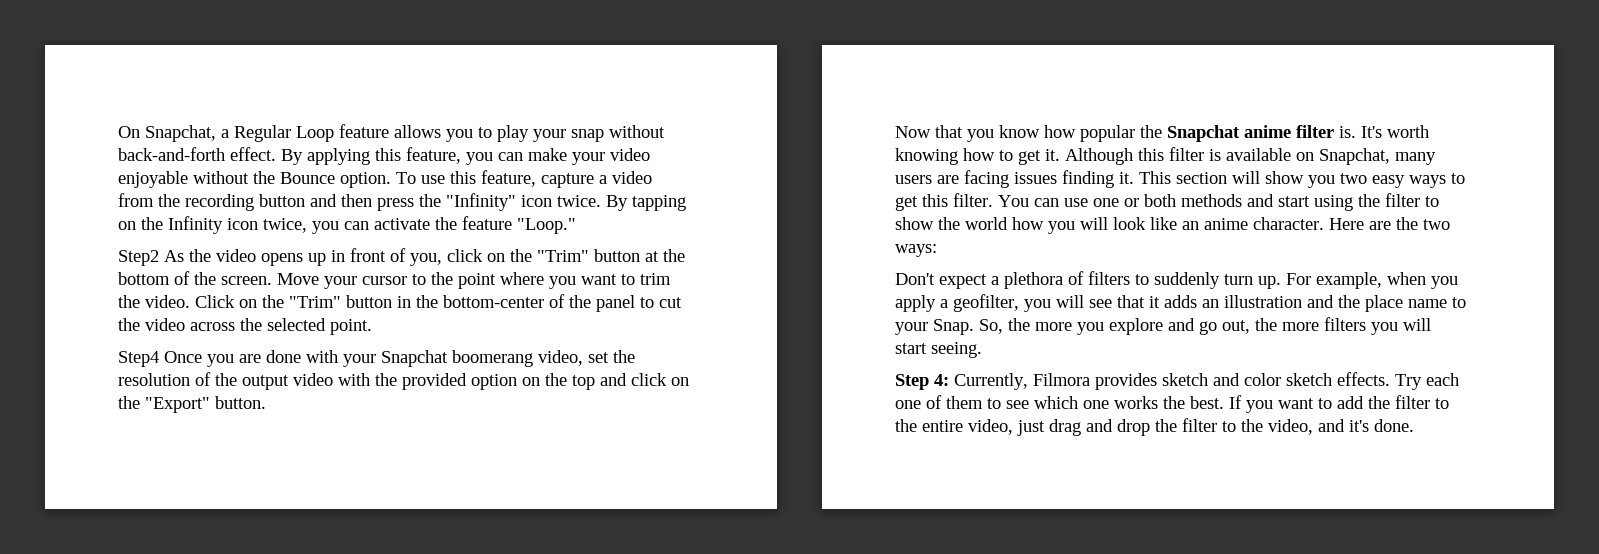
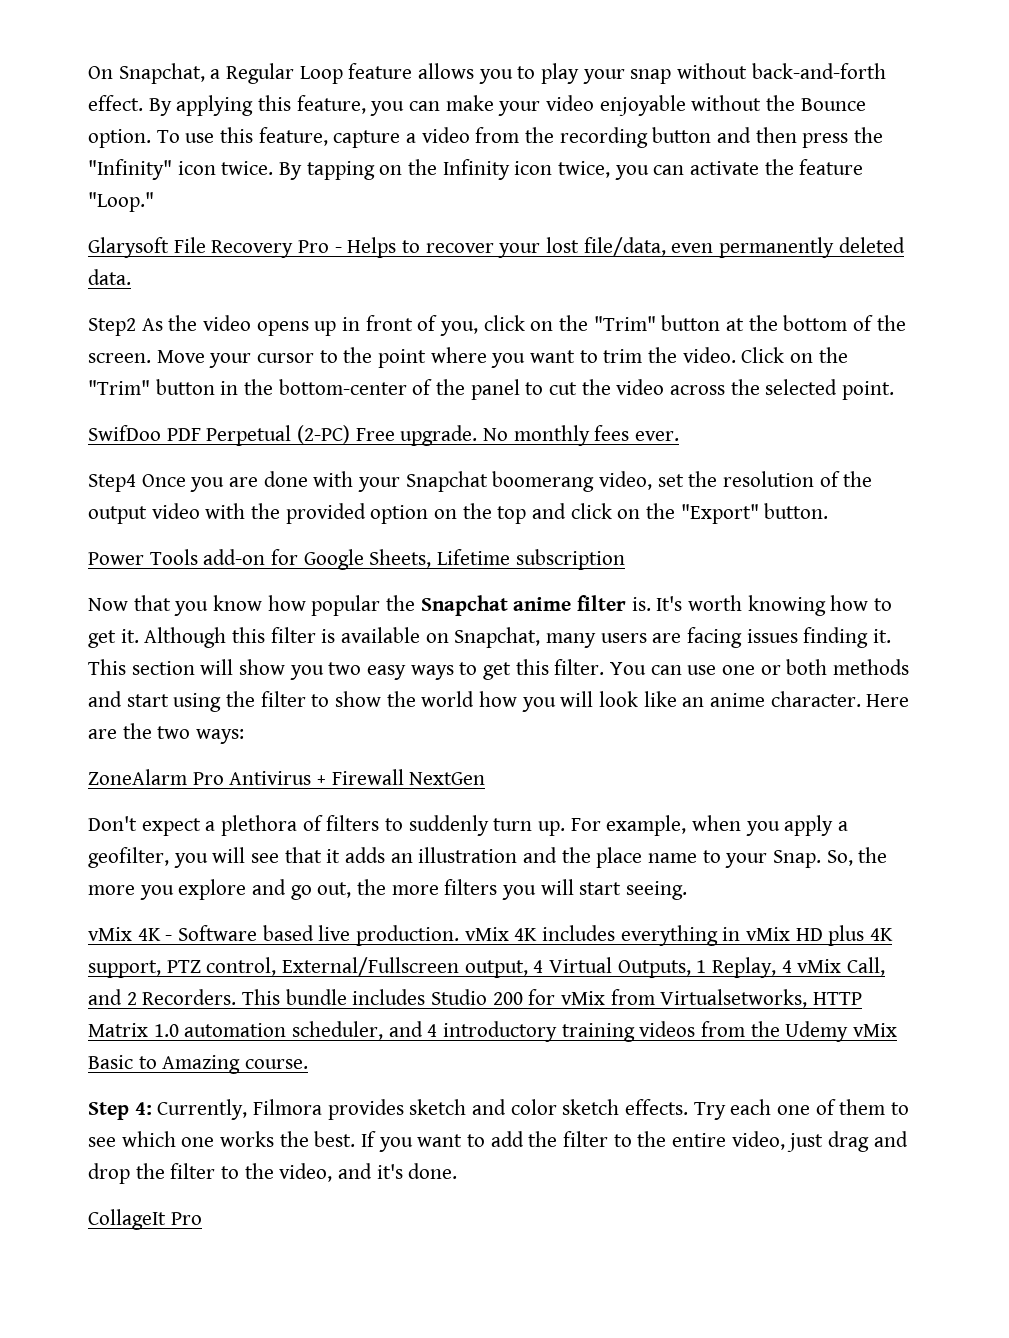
+ Glarysoft File Recovery Pro - Helps to recover your lost file/data, even permanently deleted data.
+ SwifDoo PDF Perpetual (2-PC) Free upgrade. No monthly fees ever.
+ Power Tools add-on for Google Sheets, Lifetime subscription
+ ZoneAlarm Pro Antivirus + Firewall NextGen
+ vMix 4K - Software based live production. vMix 4K includes everything in vMix HD plus 4K support, PTZ control, External/Fullscreen output, 4 Virtual Outputs, 1 Replay, 4 vMix Call, and 2 Recorders. This bundle includes Studio 200 for vMix from Virtualsetworks, HTTP Matrix 1.0 automation scheduler, and 4 introductory training videos from the Udemy vMix Basic to Amazing course.
+ CollageIt Pro

